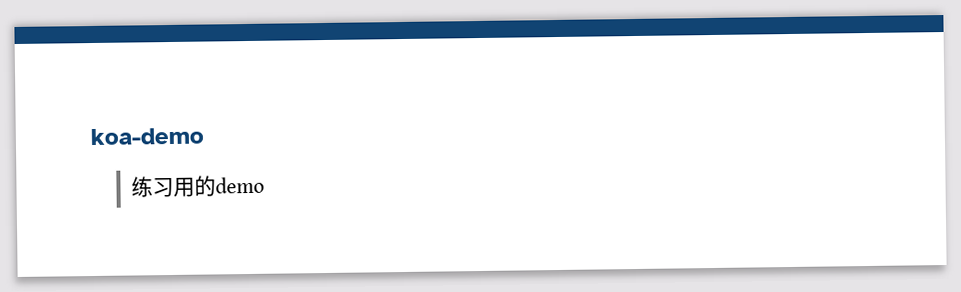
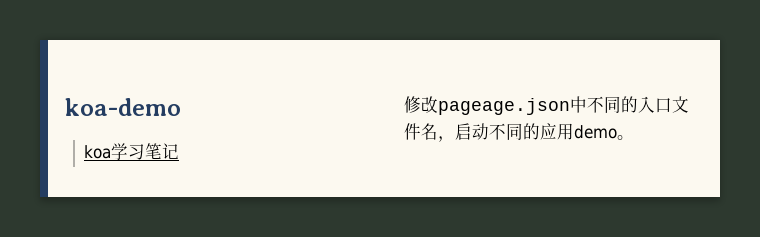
- 练习用的demo
+ koa学习笔记
+ 修改pageage.json中不同的入口文件名，启动不同的应用demo。

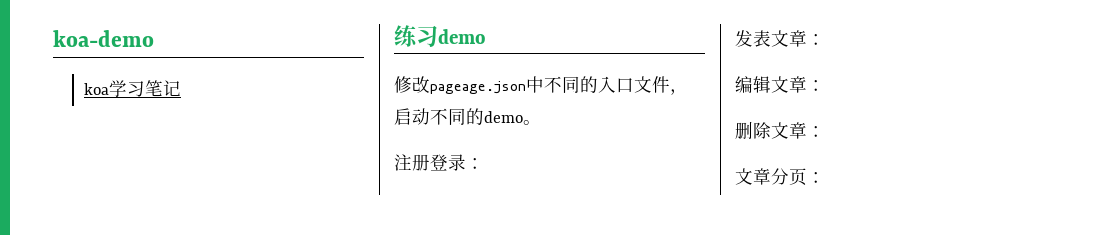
+ 练习demo
- 修改pageage.json中不同的入口文件名，启动不同的应用demo。
+ 修改pageage.json中不同的入口文件，启动不同的demo。
+ 注册登录：
+ 发表文章：
+ 编辑文章：
+ 删除文章：
+ 文章分页：

